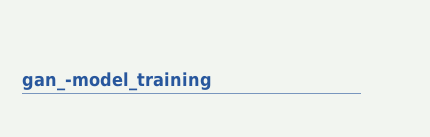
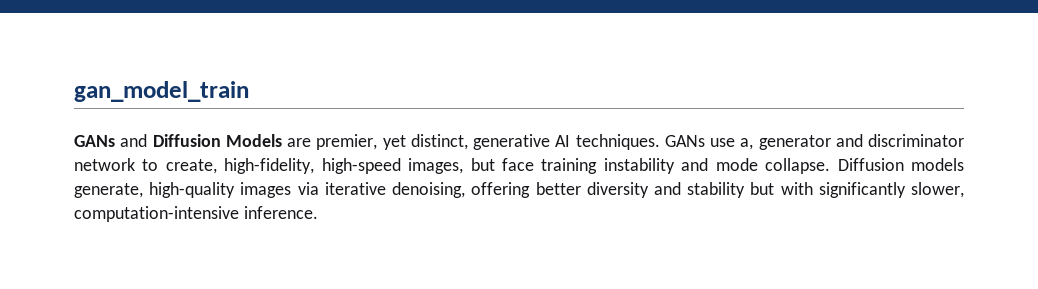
- gan_-model_training
+ gan_model_train
+ GANs and Diffusion Models are premier, yet distinct, generative AI techniques. GANs use a, generator and discriminator network to create, high-fidelity, high-speed images, but face training instability and mode collapse. Diffusion models generate, high-quality images via iterative denoising, offering better diversity and stability but with significantly slower, computation-intensive inference.

